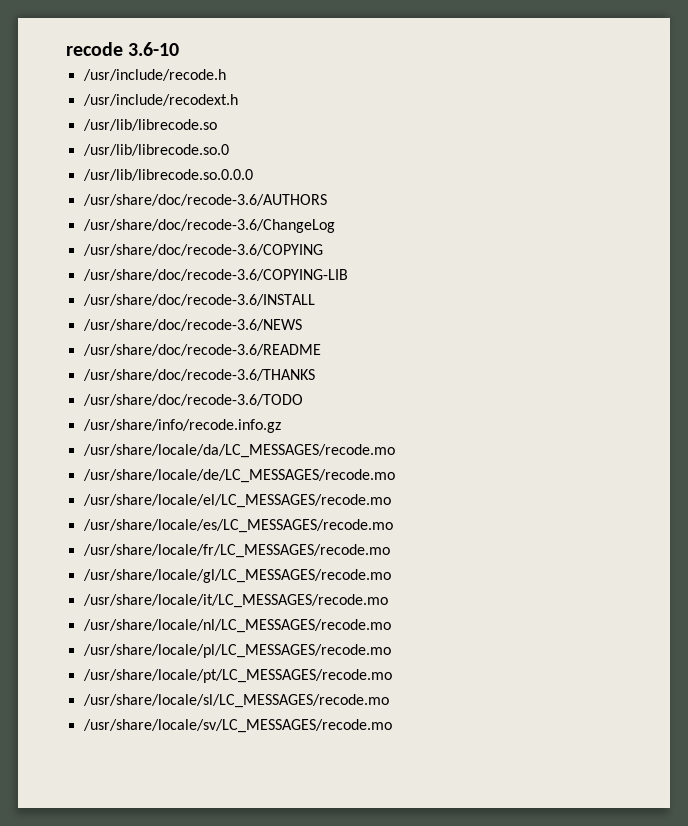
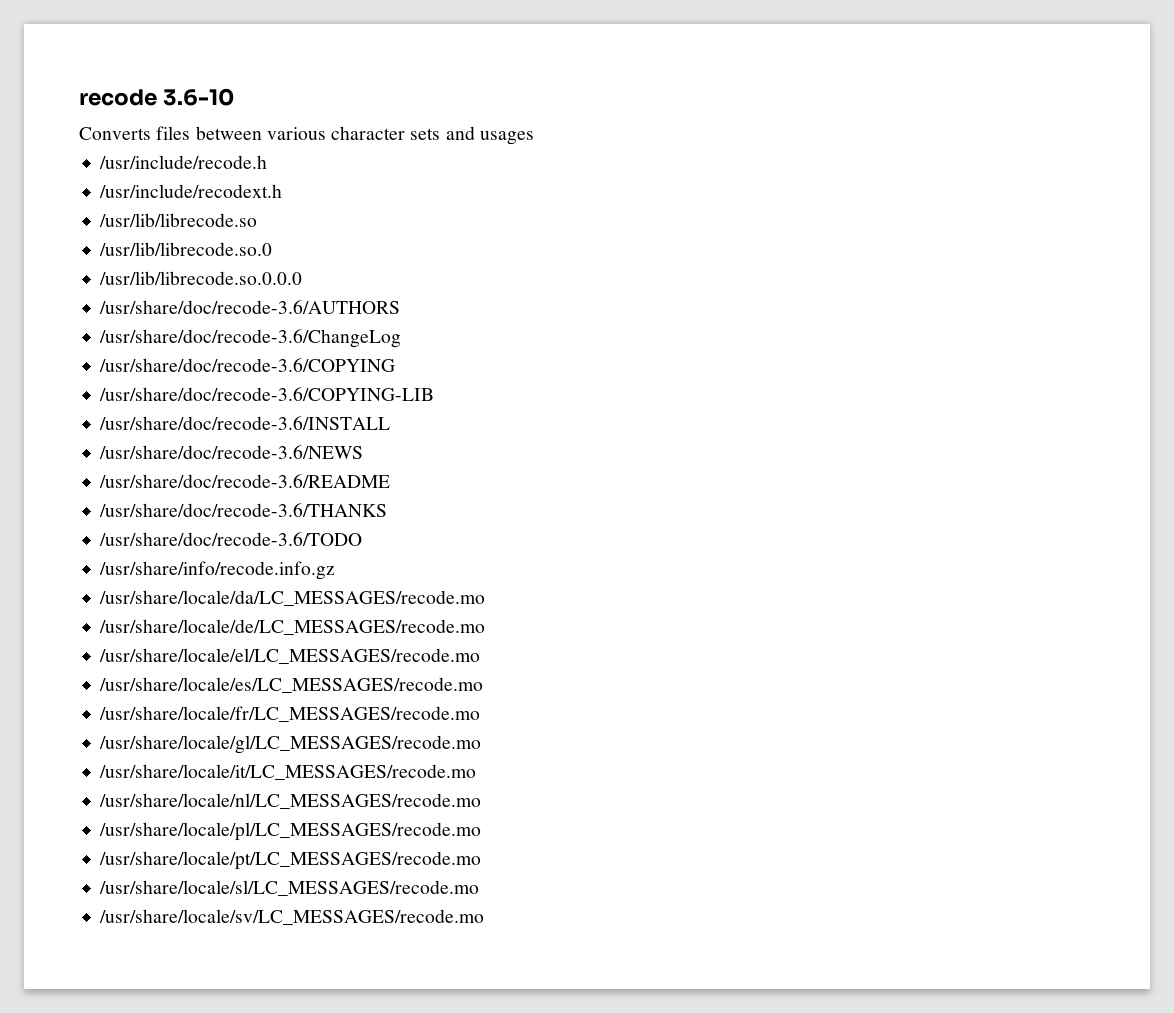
+ Converts files between various character sets and usages

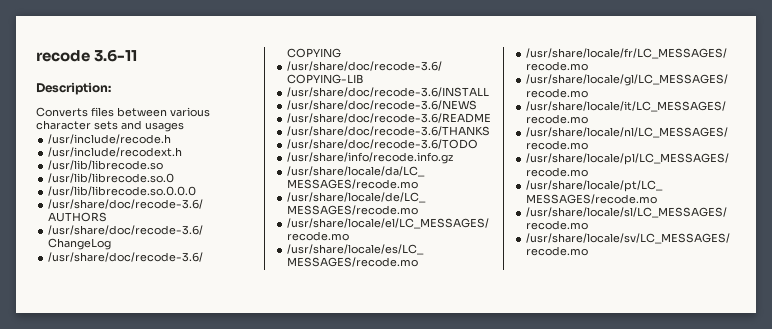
- recode 3.6-10
+ recode 3.6-11
+ Description:

